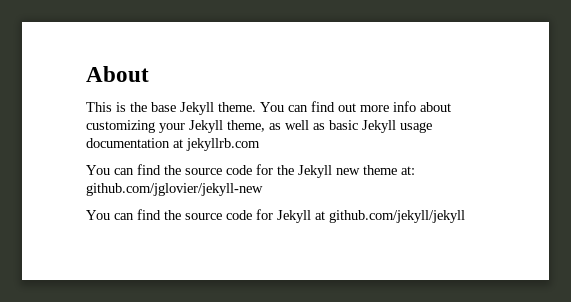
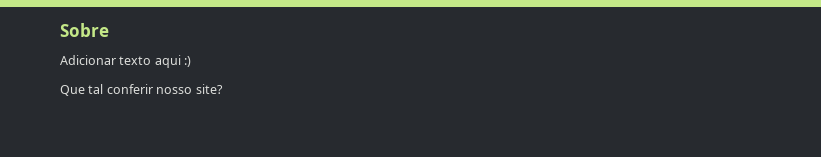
- About
- This is the base Jekyll theme. You can find out more info about customizing your Jekyll theme, as well as basic Jekyll usage documentation at jekyllrb.com
- You can find the source code for the Jekyll new theme at: github.com/jglovier/jekyll-new
- You can find the source code for Jekyll at github.com/jekyll/jekyll
+ Sobre
+ Adicionar texto aqui :)
+ Que tal conferir nosso site?

